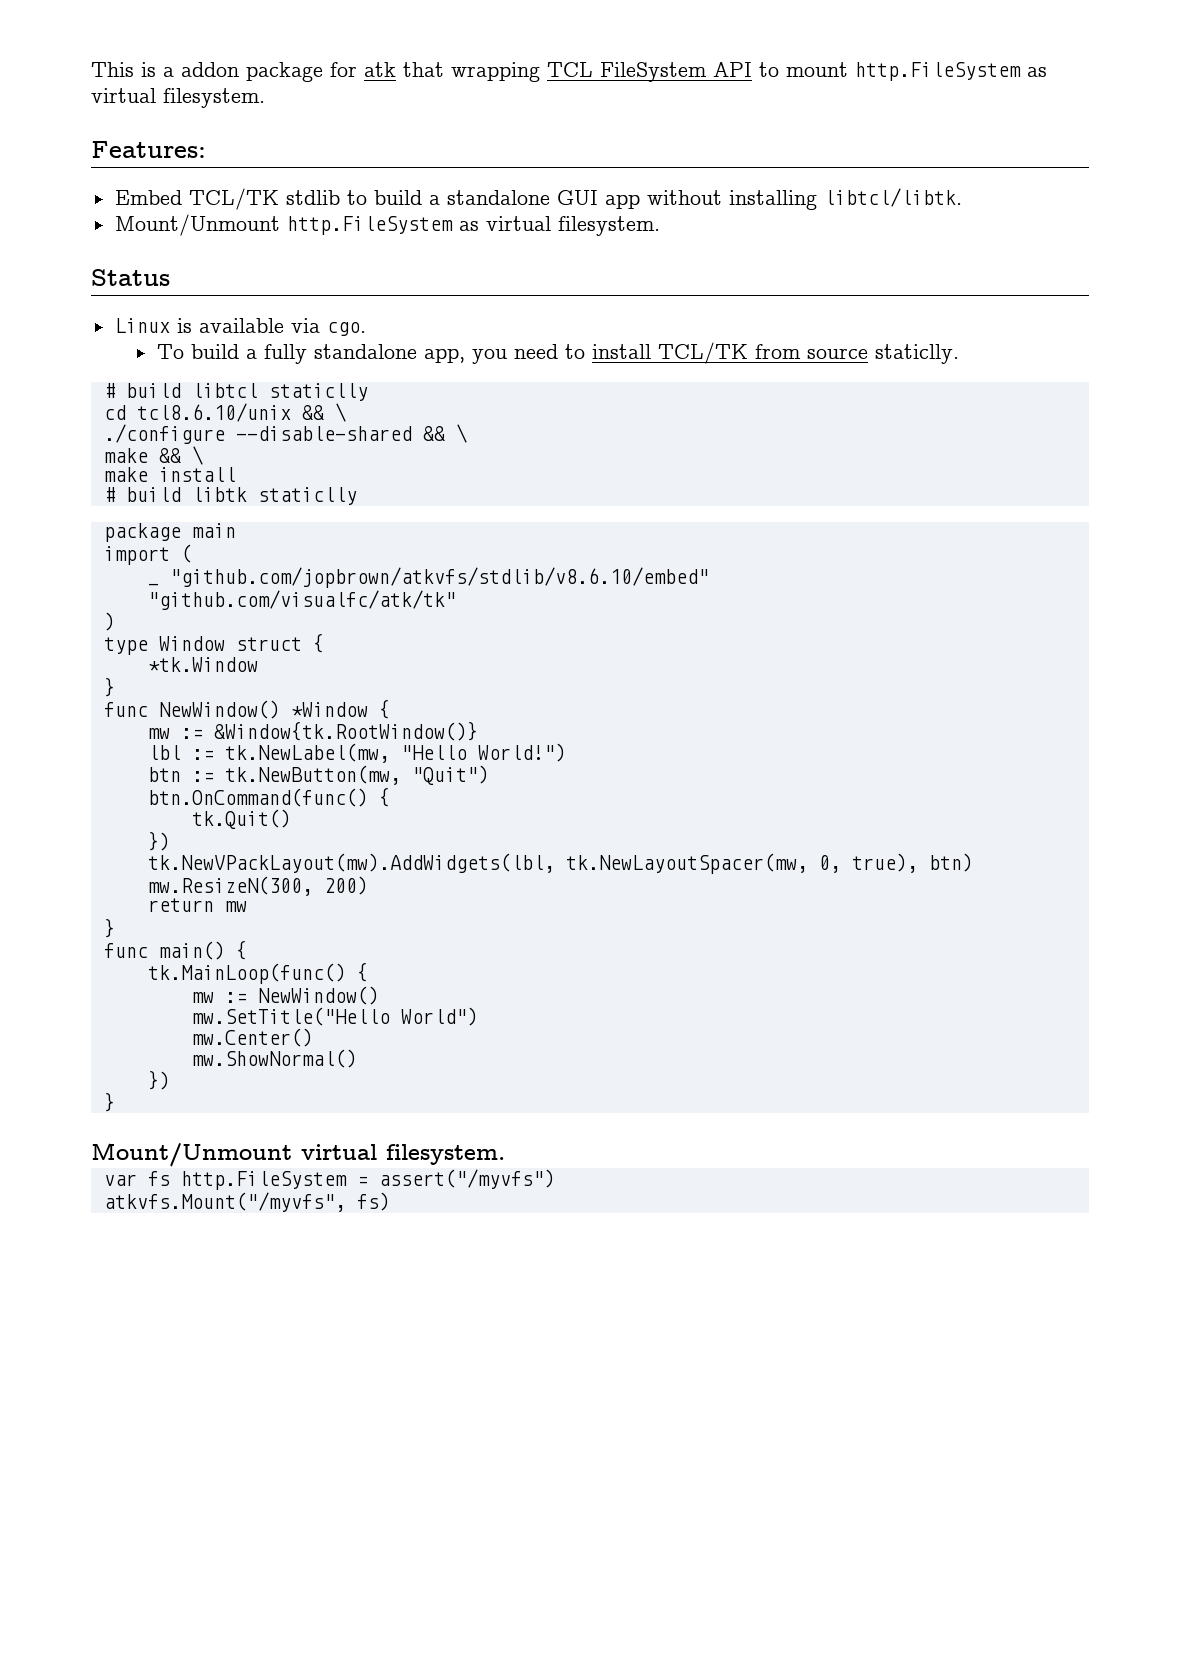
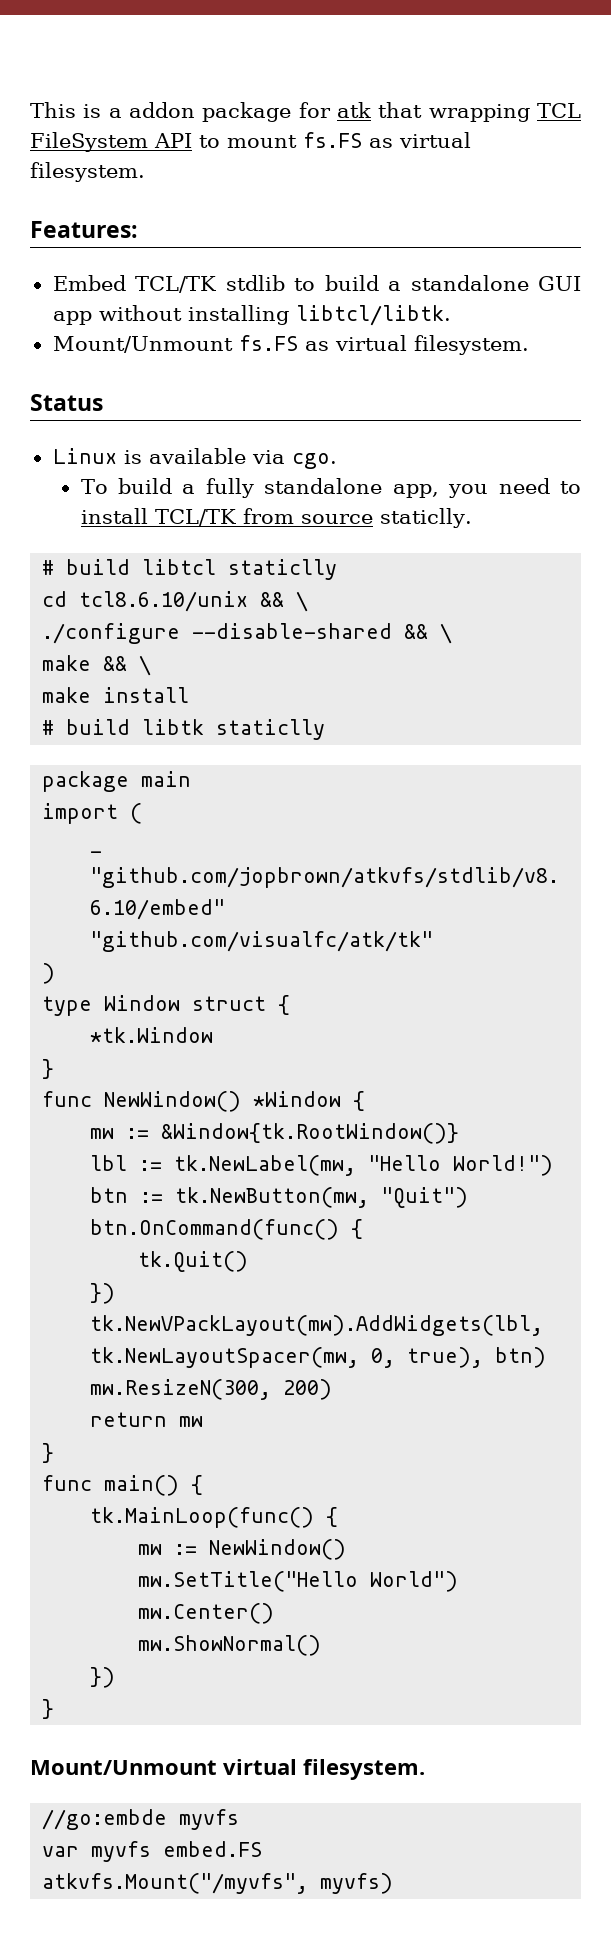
- This is a addon package for atk that wrapping TCL FileSystem API to mount http.FileSystem as virtual filesystem.
+ This is a addon package for atk that wrapping TCL FileSystem API to mount fs.FS as virtual filesystem.
- Mount/Unmount http.FileSystem as virtual filesystem.
+ Mount/Unmount fs.FS as virtual filesystem.
+ //go:embde myvfs
- var fs http.FileSystem = assert("/myvfs")
+ var myvfs embed.FS
- atkvfs.Mount("/myvfs", fs)
+ atkvfs.Mount("/myvfs", myvfs)

